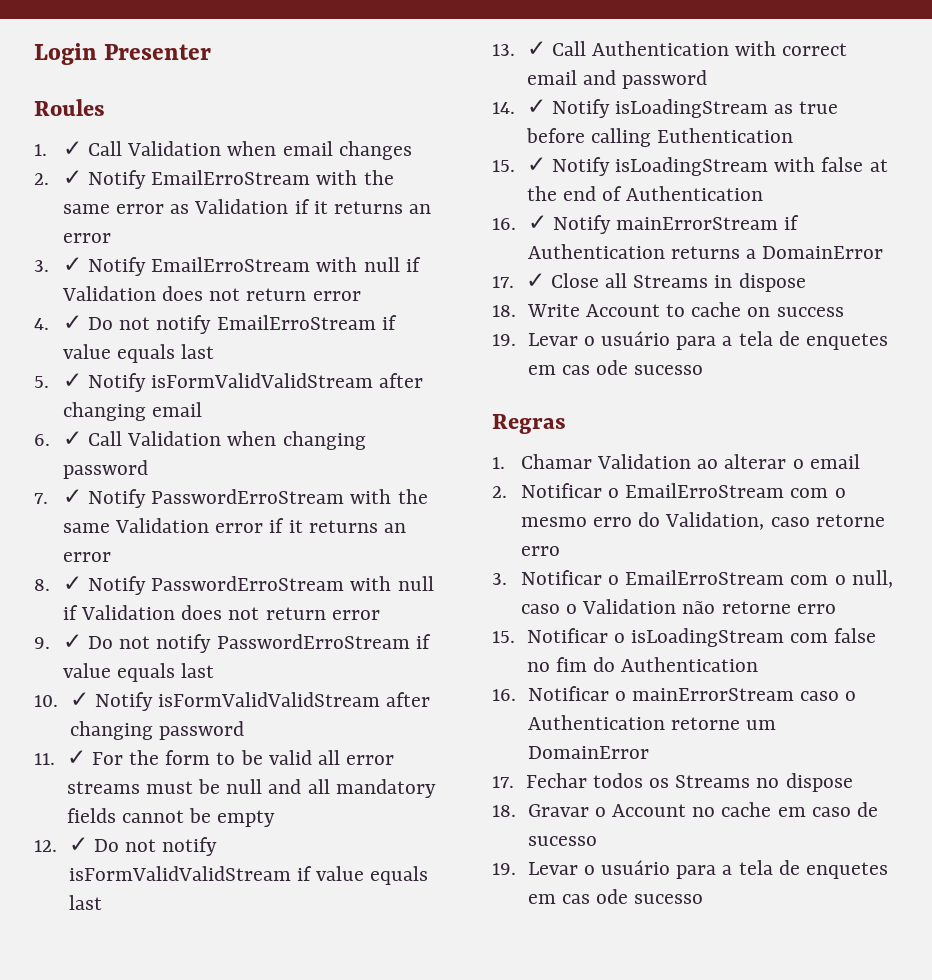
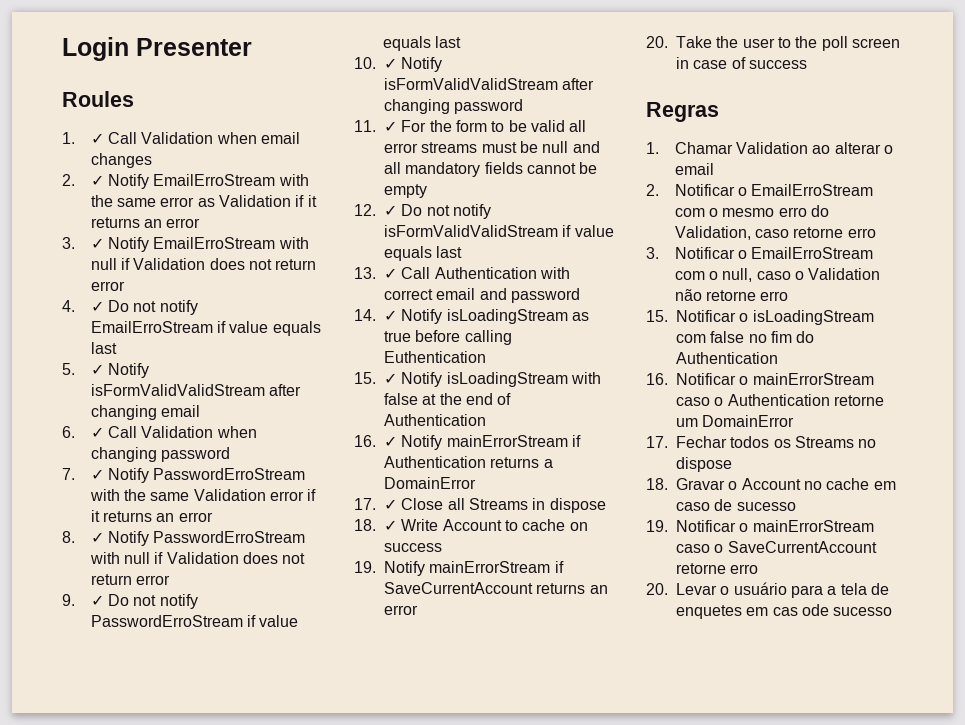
- 18. Write Account to cache on success
- 19. Levar o usuário para a tela de enquetes em cas ode sucesso
+ 18. ✓ Write Account to cache on success
+ 19. Notify mainErrorStream if SaveCurrentAccount returns an error
+ 20. Take the user to the poll screen in case of success
  18. Gravar o Account no cache em caso de sucesso
- 19. Levar o usuário para a tela de enquetes em cas ode sucesso
+ 19. Notificar o mainErrorStream caso o SaveCurrentAccount retorne erro
+ 20. Levar o usuário para a tela de enquetes em cas ode sucesso

